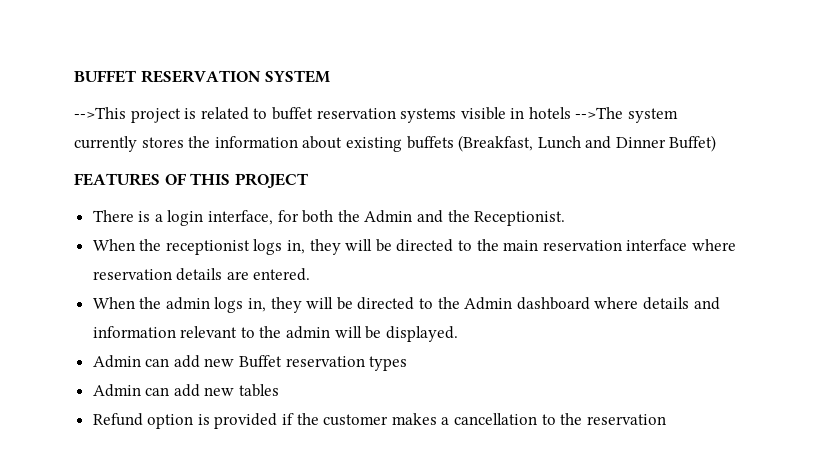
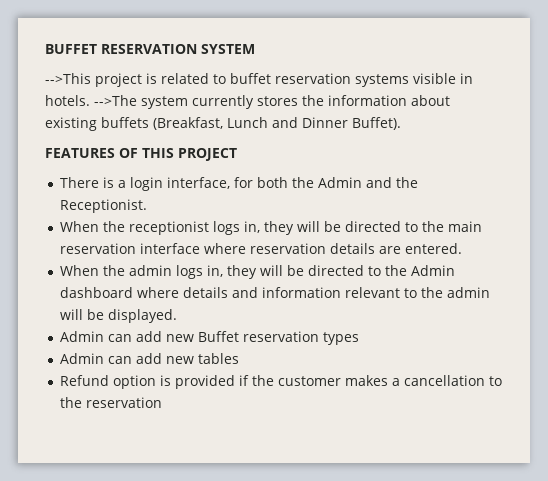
- -->This project is related to buffet reservation systems visible in hotels -->The system currently stores the information about existing buffets (Breakfast, Lunch and Dinner Buffet)
+ -->This project is related to buffet reservation systems visible in hotels. -->The system currently stores the information about existing buffets (Breakfast, Lunch and Dinner Buffet).

